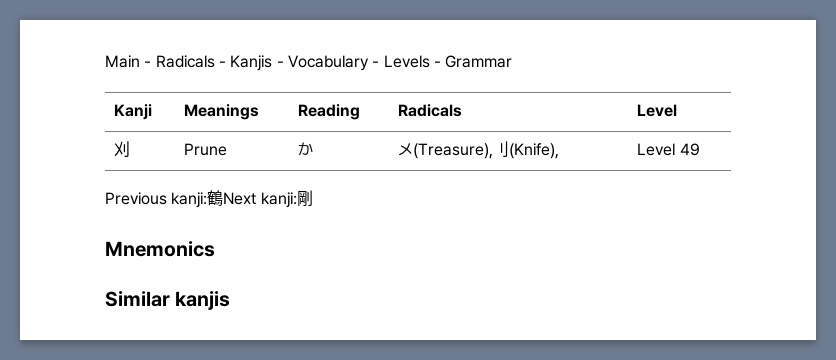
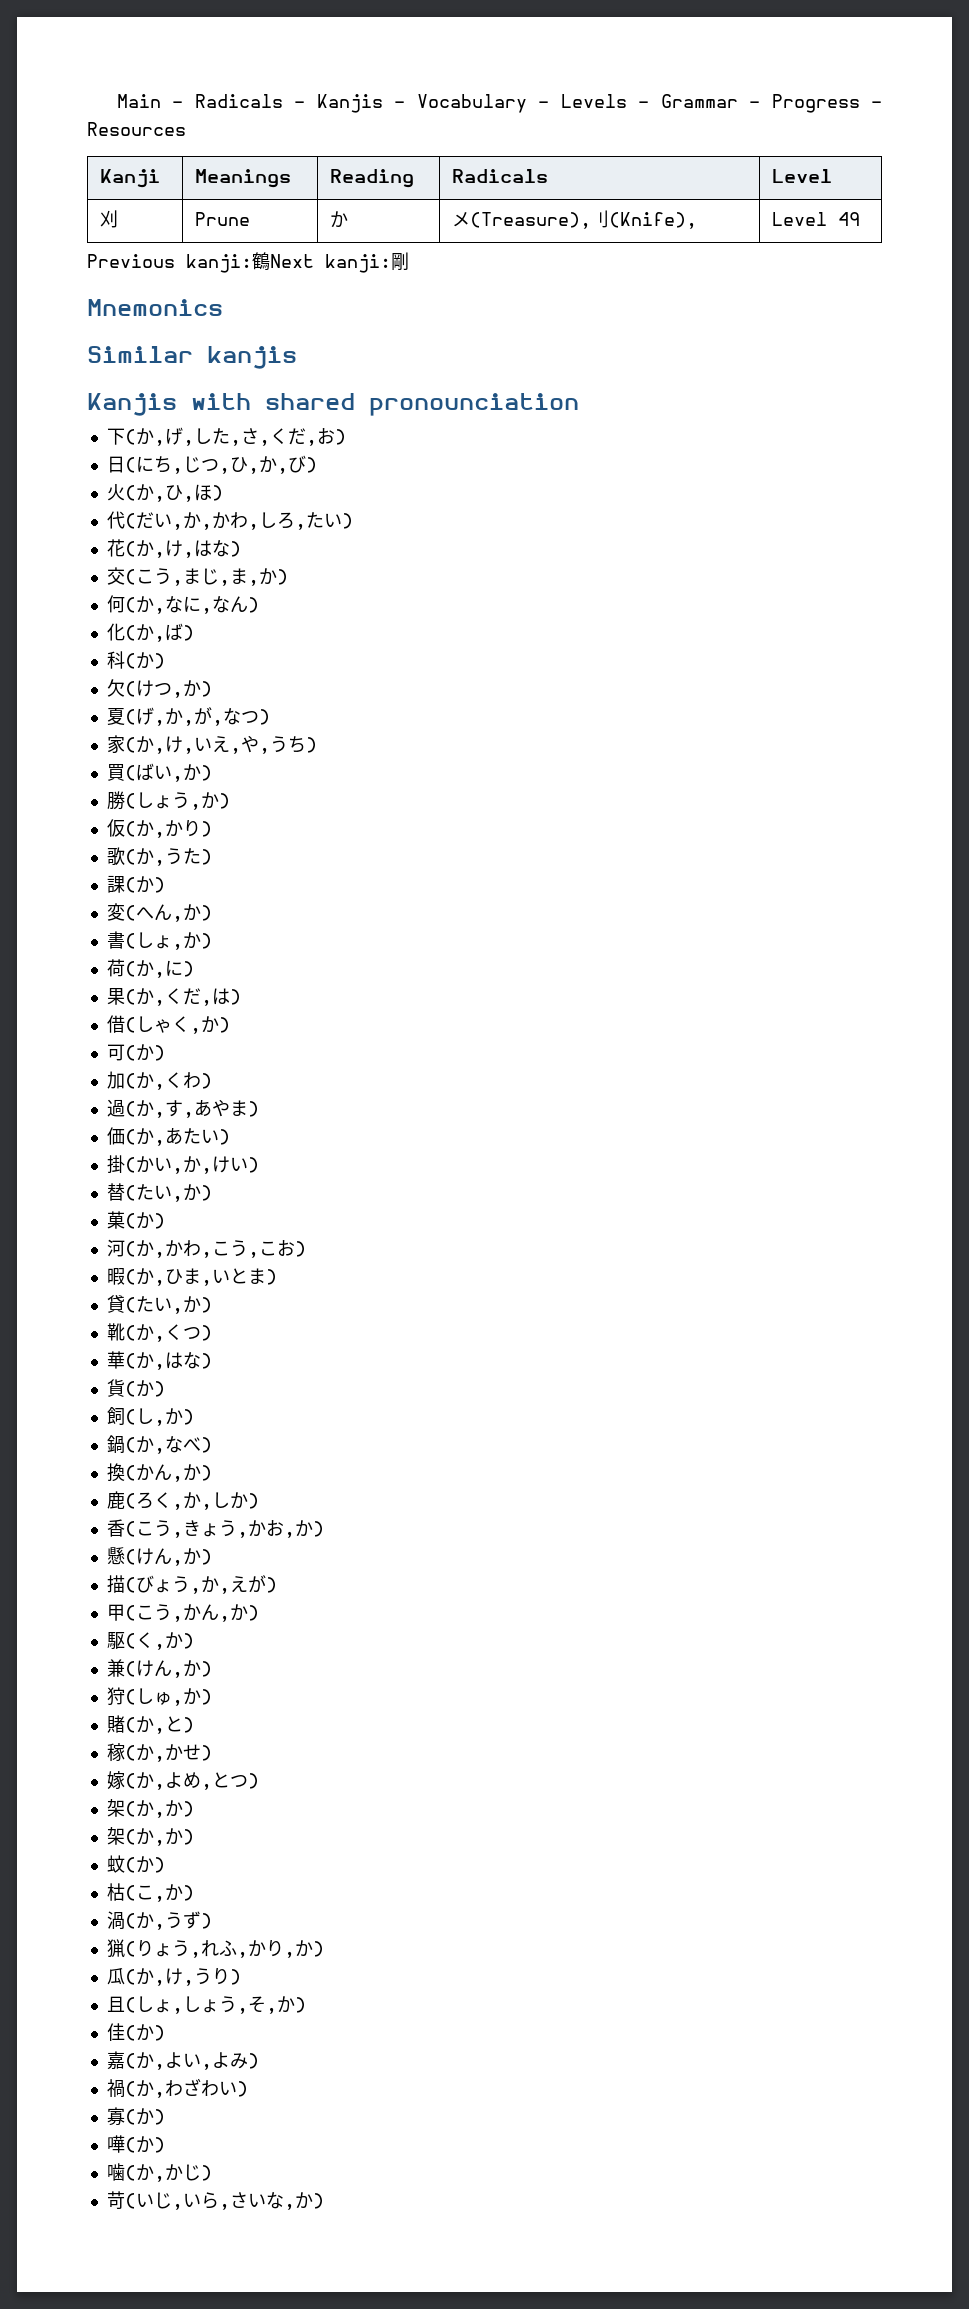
- Main - Radicals - Kanjis - Vocabulary - Levels - Grammar
+ Main - Radicals - Kanjis - Vocabulary - Levels - Grammar - Progress - Resources
+ Kanjis with shared pronounciation
+ 下(か,げ,した,さ,くだ,お)
+ 日(にち,じつ,ひ,か,び)
+ 火(か,ひ,ほ)
+ 代(だい,か,かわ,しろ,たい)
+ 花(か,け,はな)
+ 交(こう,まじ,ま,か)
+ 何(か,なに,なん)
+ 化(か,ば)
+ 科(か)
+ 欠(けつ,か)
+ 夏(げ,か,が,なつ)
+ 家(か,け,いえ,や,うち)
+ 買(ばい,か)
+ 勝(しょう,か)
+ 仮(か,かり)
+ 歌(か,うた)
+ 課(か)
+ 変(へん,か)
+ 書(しょ,か)
+ 荷(か,に)
+ 果(か,くだ,は)
+ 借(しゃく,か)
+ 可(か)
+ 加(か,くわ)
+ 過(か,す,あやま)
+ 価(か,あたい)
+ 掛(かい,か,けい)
+ 替(たい,か)
+ 菓(か)
+ 河(か,かわ,こう,こお)
+ 暇(か,ひま,いとま)
+ 貸(たい,か)
+ 靴(か,くつ)
+ 華(か,はな)
+ 貨(か)
+ 飼(し,か)
+ 鍋(か,なべ)
+ 換(かん,か)
+ 鹿(ろく,か,しか)
+ 香(こう,きょう,かお,か)
+ 懸(けん,か)
+ 描(びょう,か,えが)
+ 甲(こう,かん,か)
+ 駆(く,か)
+ 兼(けん,か)
+ 狩(しゅ,か)
+ 賭(か,と)
+ 稼(か,かせ)
+ 嫁(か,よめ,とつ)
+ 架(か,か)
+ 架(か,か)
+ 蚊(か)
+ 枯(こ,か)
+ 渦(か,うず)
+ 猟(りょう,れふ,かり,か)
+ 瓜(か,け,うり)
+ 且(しょ,しょう,そ,か)
+ 佳(か)
+ 嘉(か,よい,よみ)
+ 禍(か,わざわい)
+ 寡(か)
+ 嘩(か)
+ 噛(か,かじ)
+ 苛(いじ,いら,さいな,か)

